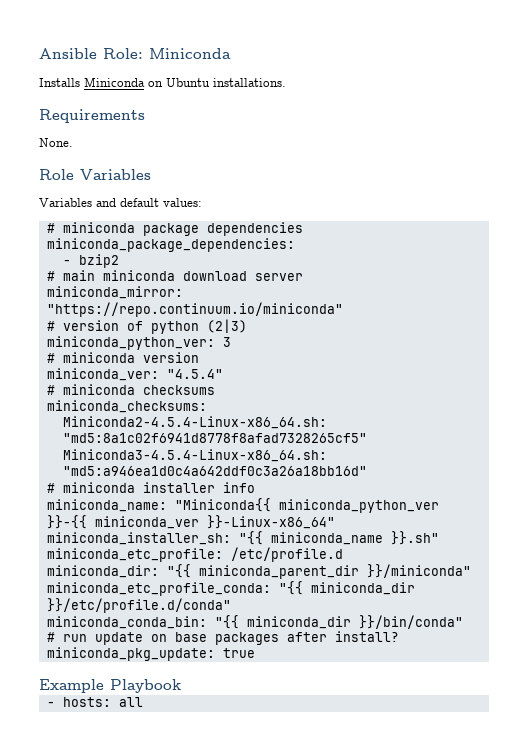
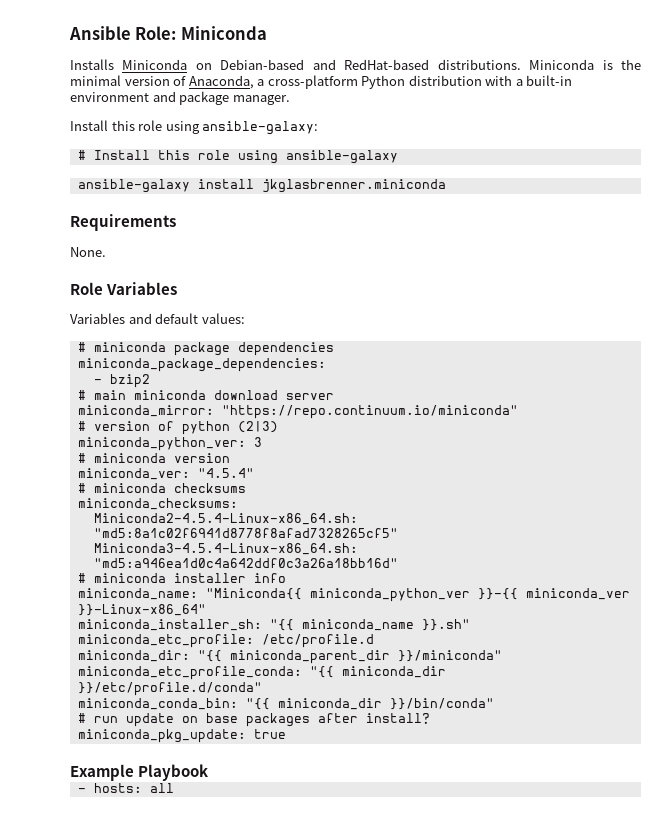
- Installs Miniconda on Ubuntu installations.
+ Installs Miniconda on Debian-based and RedHat-based distributions. Miniconda is the minimal version of Anaconda, a cross-platform Python distribution with a built-in environment and package manager.
+ Install this role using ansible-galaxy:
+ # Install this role using ansible-galaxy
+ ansible-galaxy install jkglasbrenner.miniconda

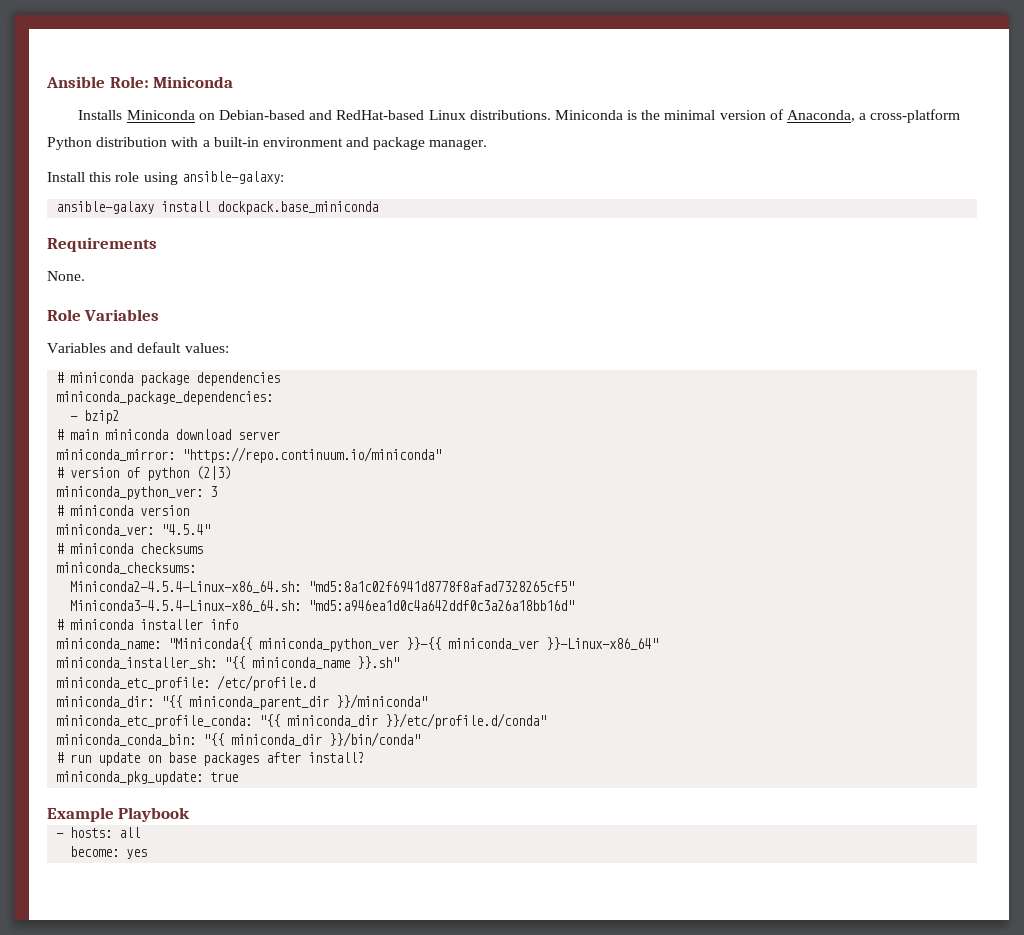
- Installs Miniconda on Debian-based and RedHat-based distributions.
+ Installs Miniconda on Debian-based and RedHat-based Linux distributions.
- # Install this role using ansible-galaxy
- ansible-galaxy install jkglasbrenner.miniconda
+ ansible-galaxy install dockpack.base_miniconda
+ become: yes

